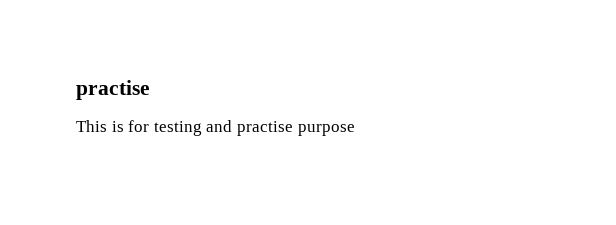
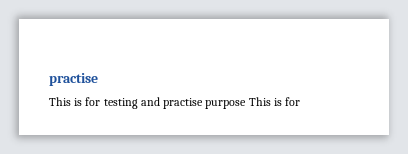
- This is for testing and practise purpose
+ This is for testing and practise purpose This is for

